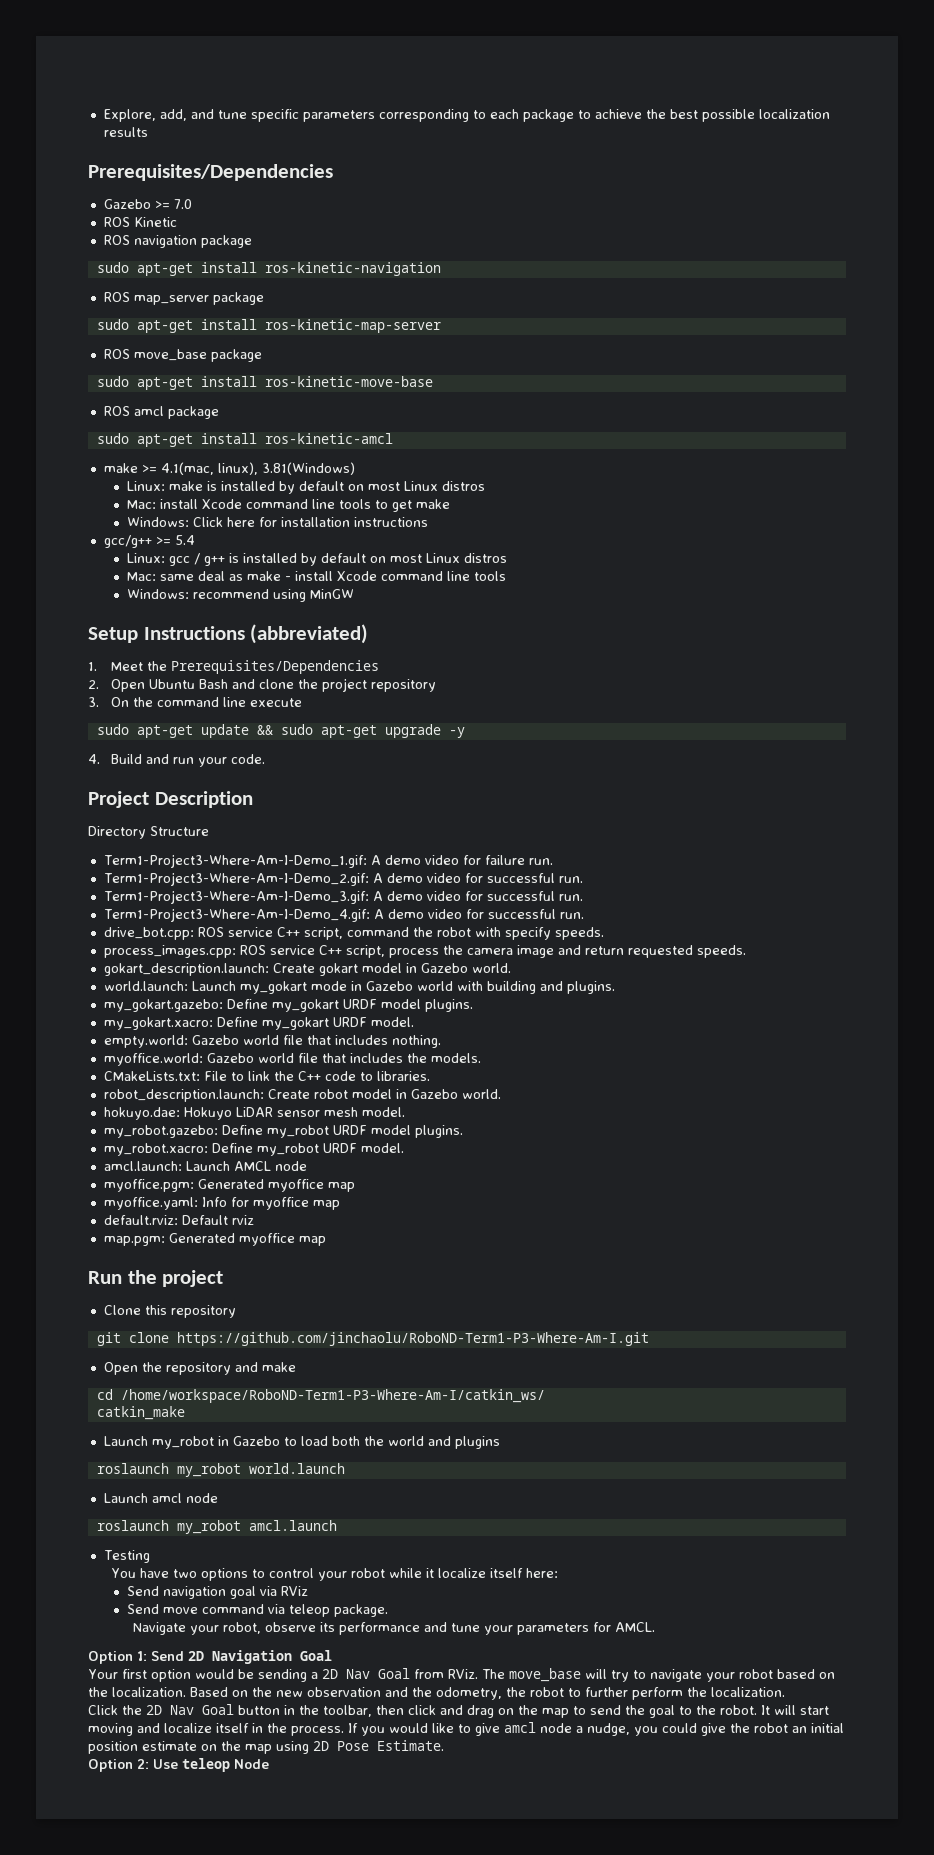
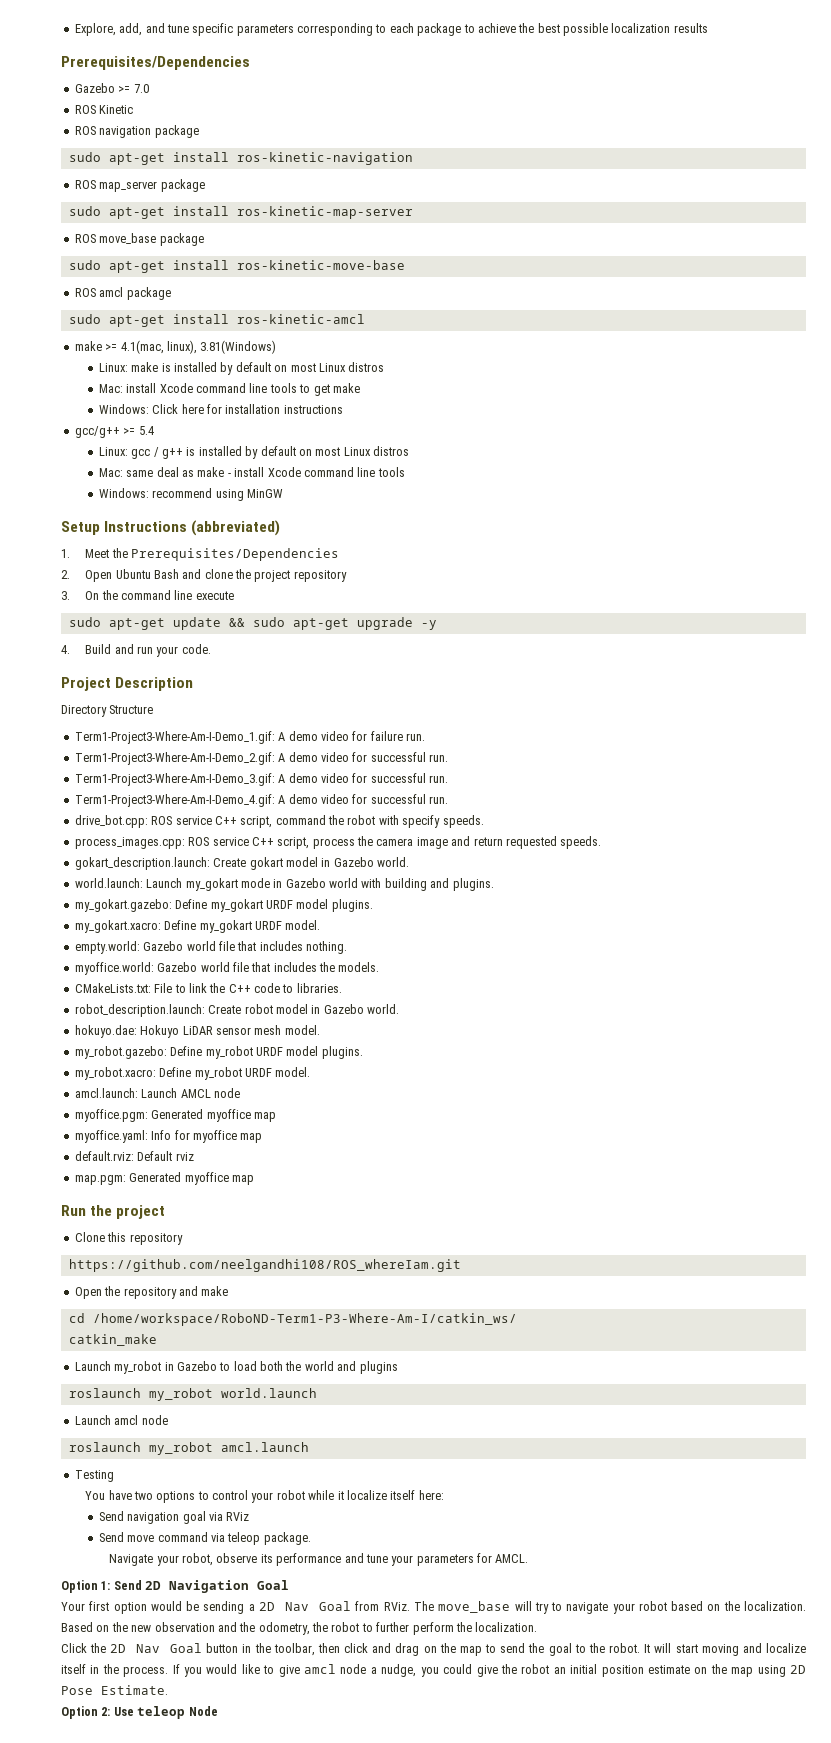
- git clone https://github.com/jinchaolu/RoboND-Term1-P3-Where-Am-I.git
+ https://github.com/neelgandhi108/ROS_whereIam.git

